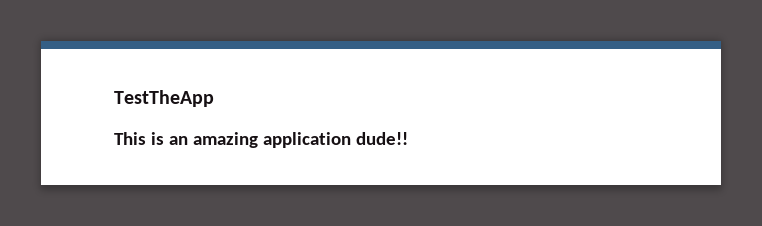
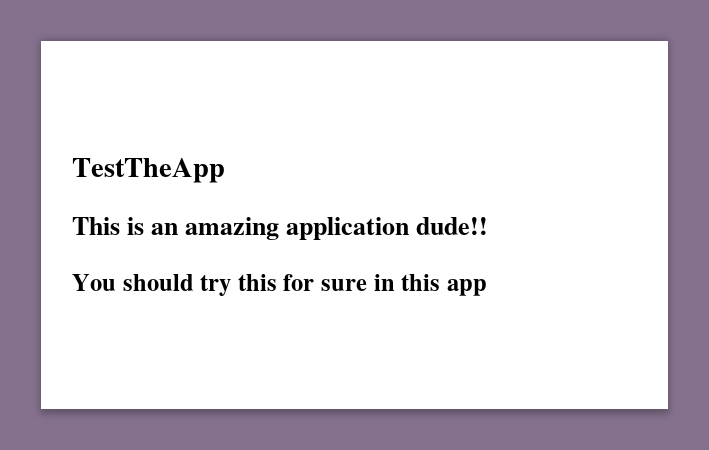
+ You should try this for sure in this app

